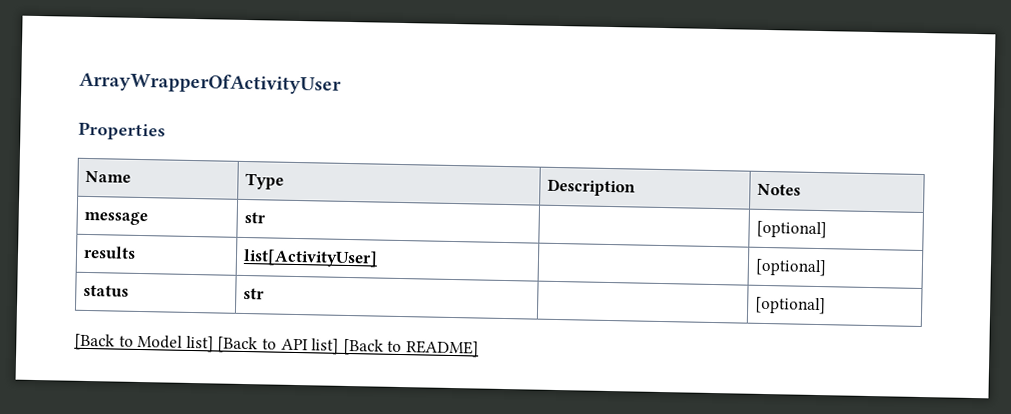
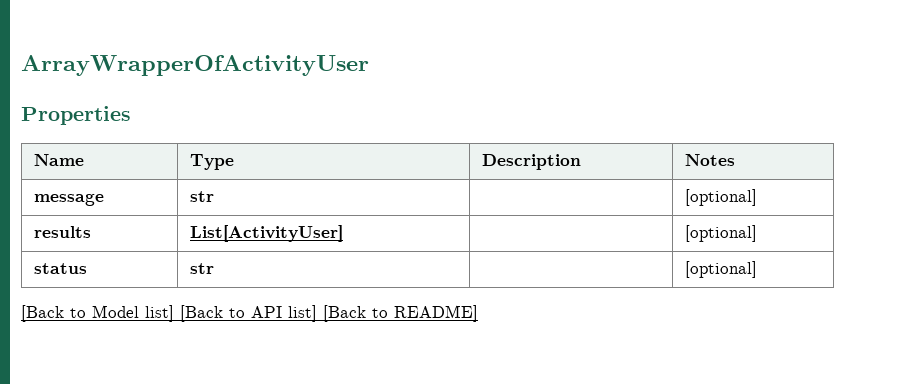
- results | list[ActivityUser] | | [optional]
+ results | List[ActivityUser] | | [optional]

